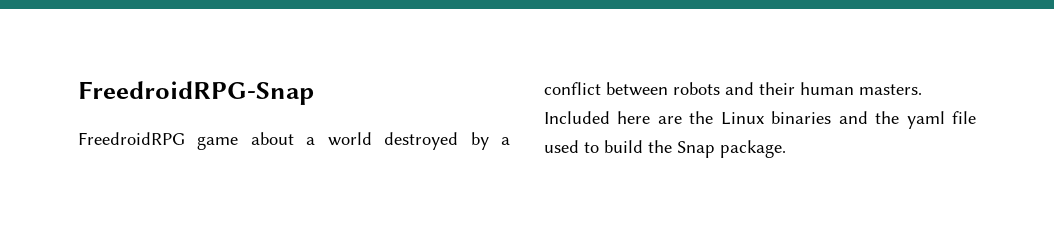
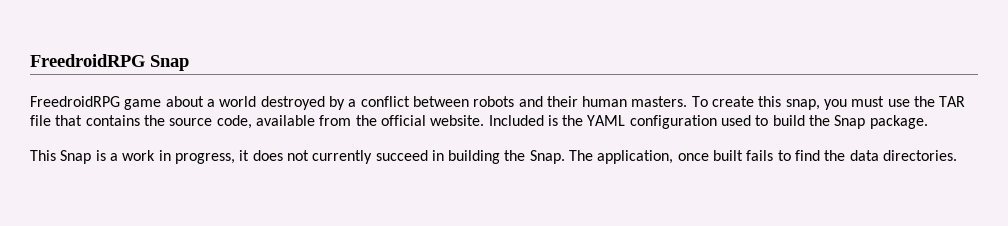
- FreedroidRPG-Snap
+ FreedroidRPG Snap
- Included here are the Linux binaries and the yaml file used to build the Snap package.
+ To create this snap, you must use the TAR file that contains the source code, available from the official website. Included is the YAML configuration used to build the Snap package.
+ This Snap is a work in progress, it does not currently succeed in building the Snap. The application, once built fails to find the data directories.

